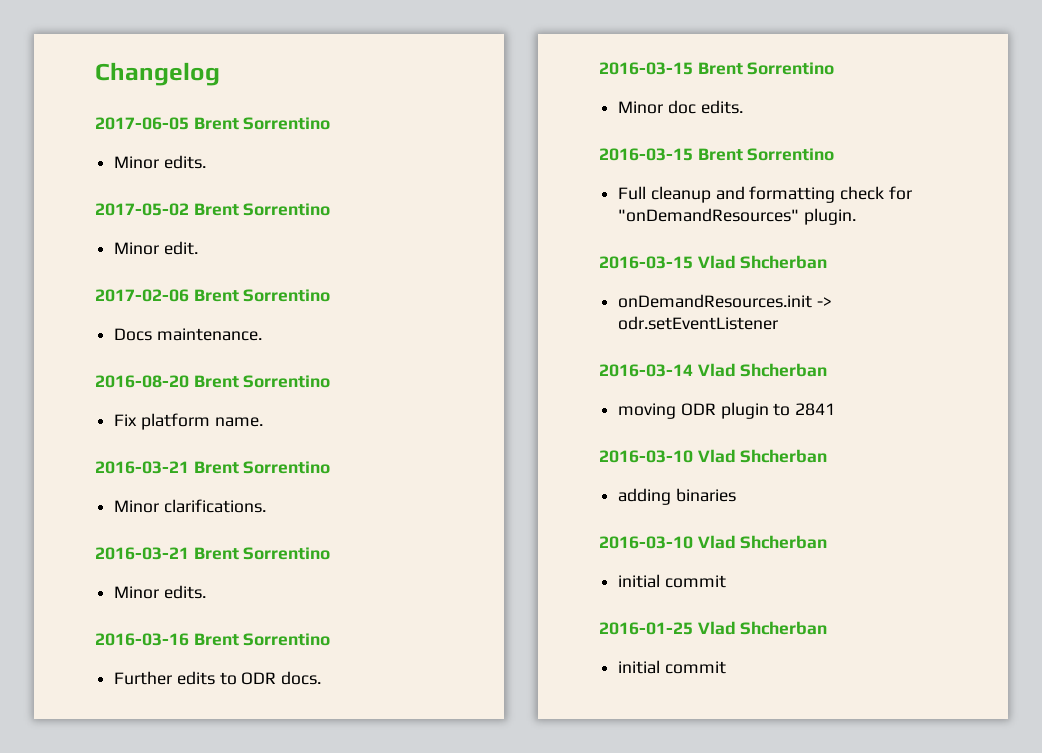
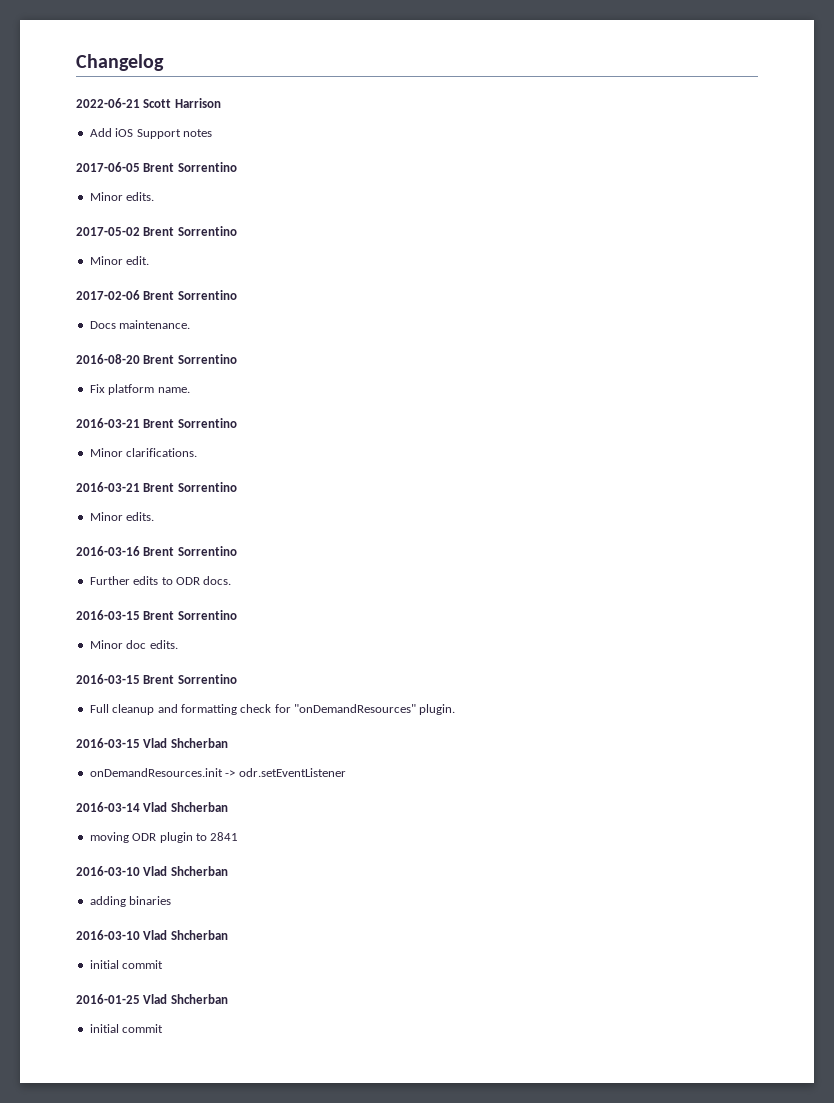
+ 2022-06-21 Scott Harrison
+ Add iOS Support notes

